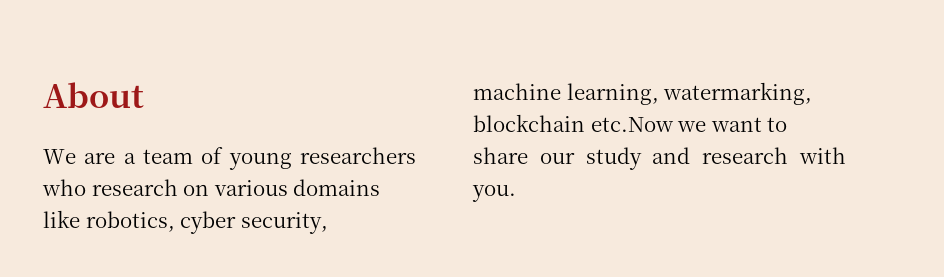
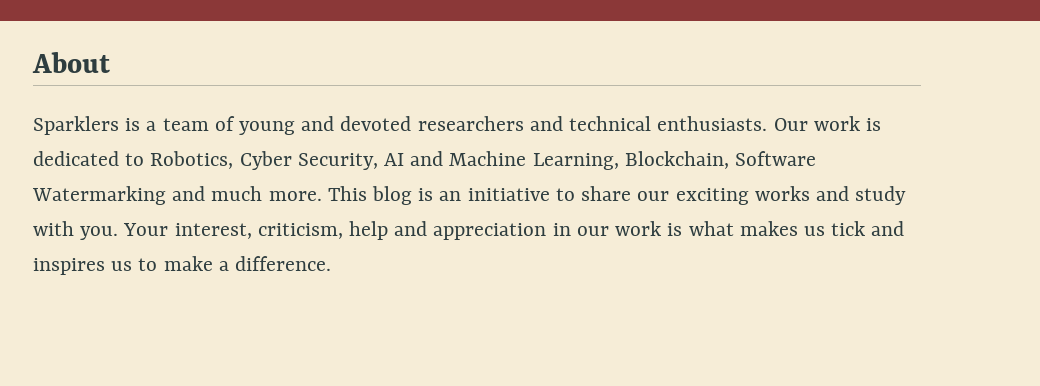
- We are a team of young researchers who research on various domains like robotics, cyber security, machine learning, watermarking, blockchain etc.Now we want to share our study and research with you.
+ Sparklers is a team of young and devoted researchers and technical enthusiasts. Our work is dedicated to Robotics, Cyber Security, AI and Machine Learning, Blockchain, Software Watermarking and much more. This blog is an initiative to share our exciting works and study with you. Your interest, criticism, help and appreciation in our work is what makes us tick and inspires us to make a difference.

